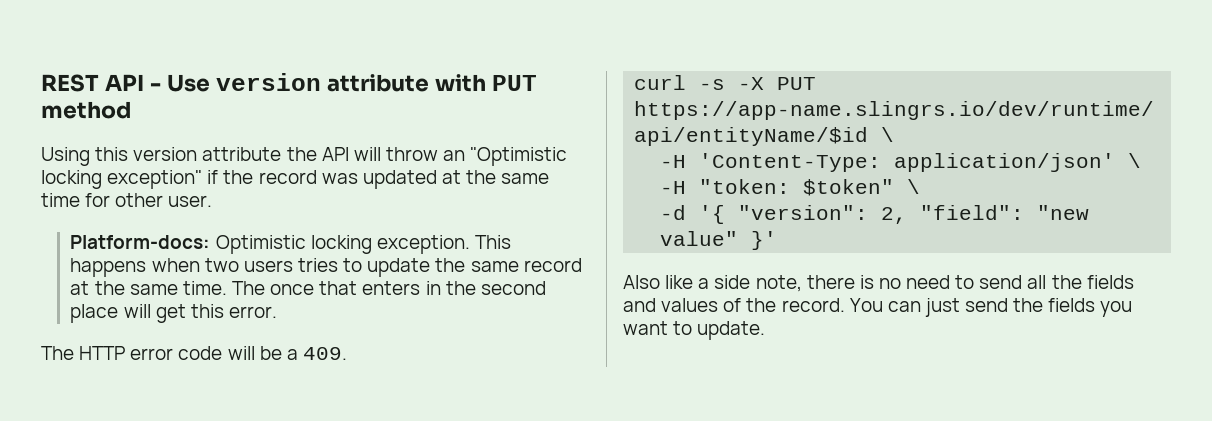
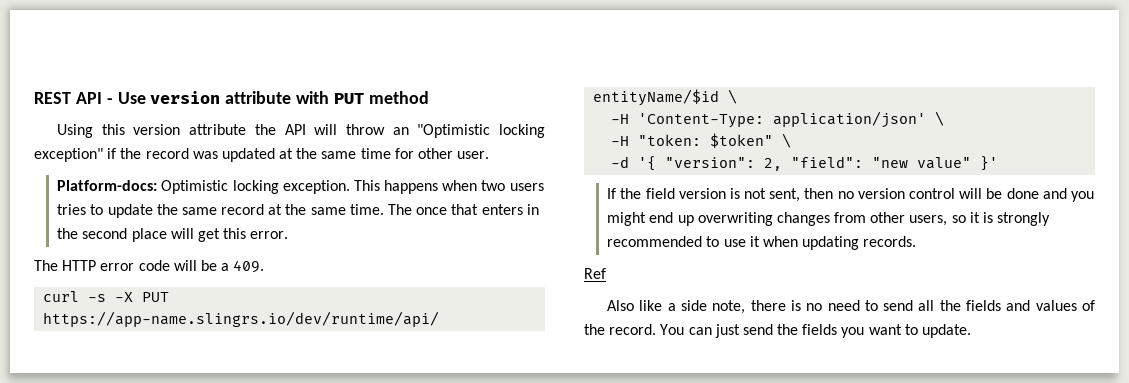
+ If the field version is not sent, then no version control will be done and you might end up overwriting changes from other users, so it is strongly recommended to use it when updating records.
+ Ref

